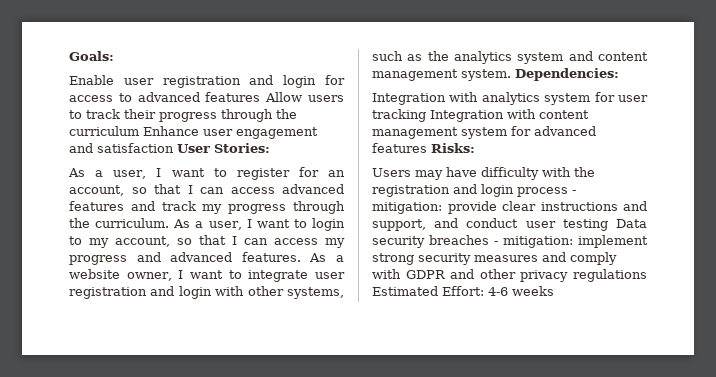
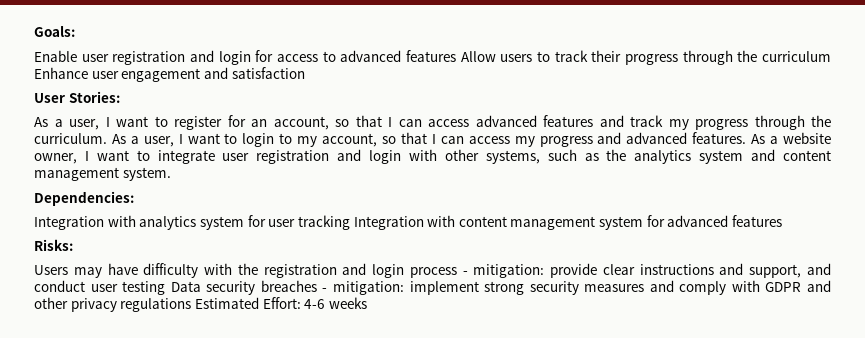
- Enable user registration and login for access to advanced features Allow users to track their progress through the curriculum Enhance user engagement and satisfaction User Stories:
+ Enable user registration and login for access to advanced features Allow users to track their progress through the curriculum Enhance user engagement and satisfaction
+ User Stories:
- As a website owner, I want to integrate user registration and login with other systems, such as the analytics system and content management system. Dependencies:
+ As a website owner, I want to integrate user registration and login with other systems, such as the analytics system and content management system.
+ Dependencies:
- Integration with analytics system for user tracking Integration with content management system for advanced features Risks:
+ Integration with analytics system for user tracking Integration with content management system for advanced features
+ Risks:

